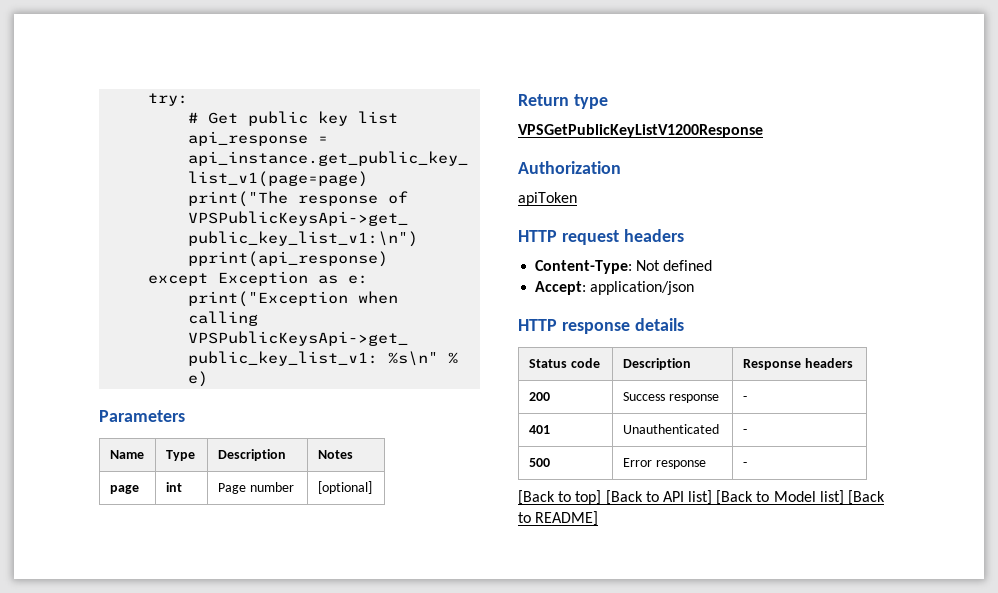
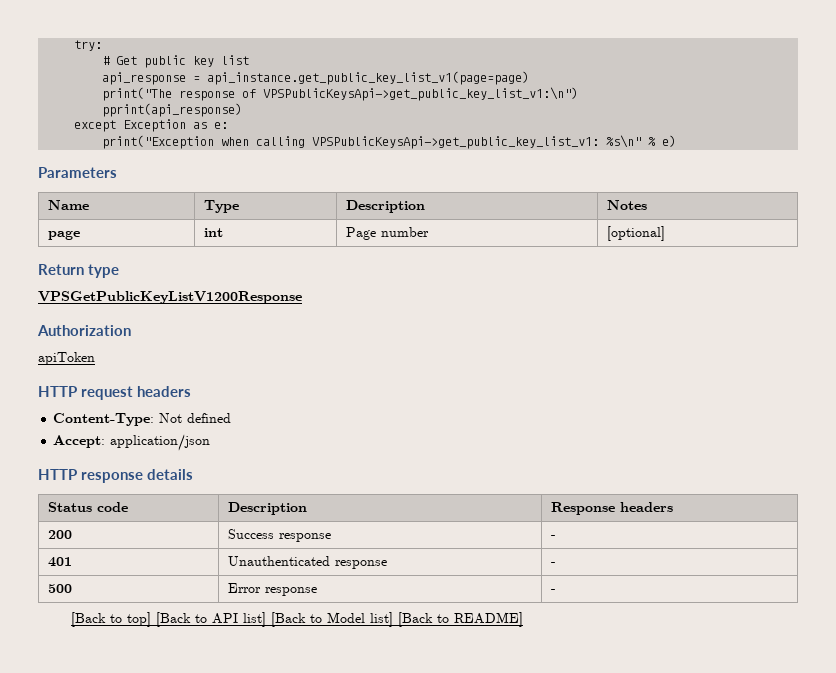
- 401 | Unauthenticated | -
+ 401 | Unauthenticated response | -

